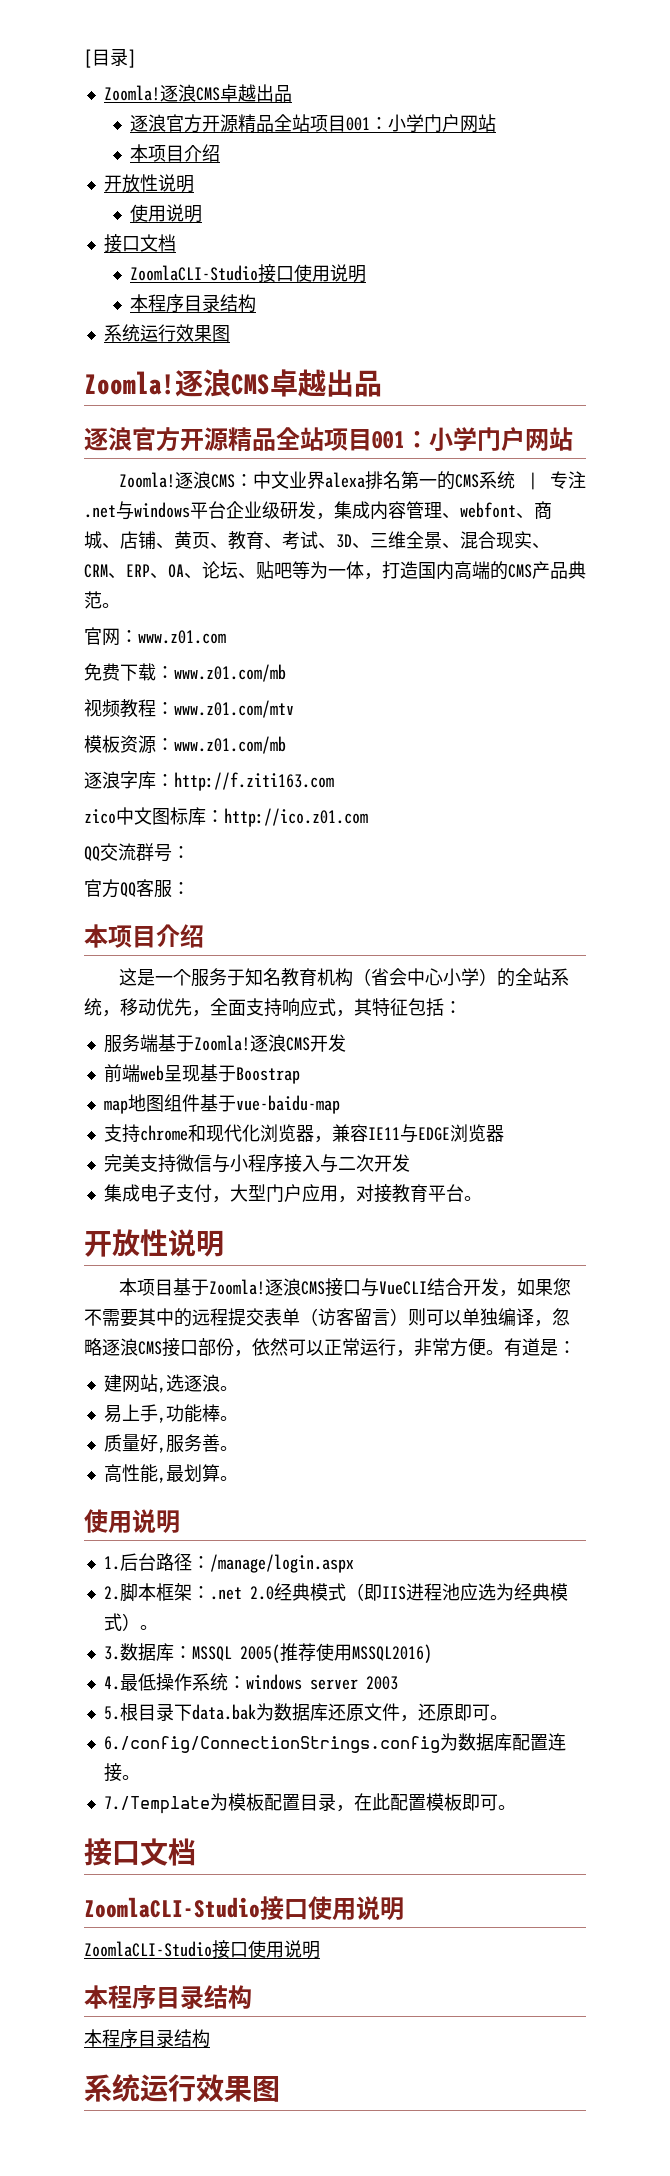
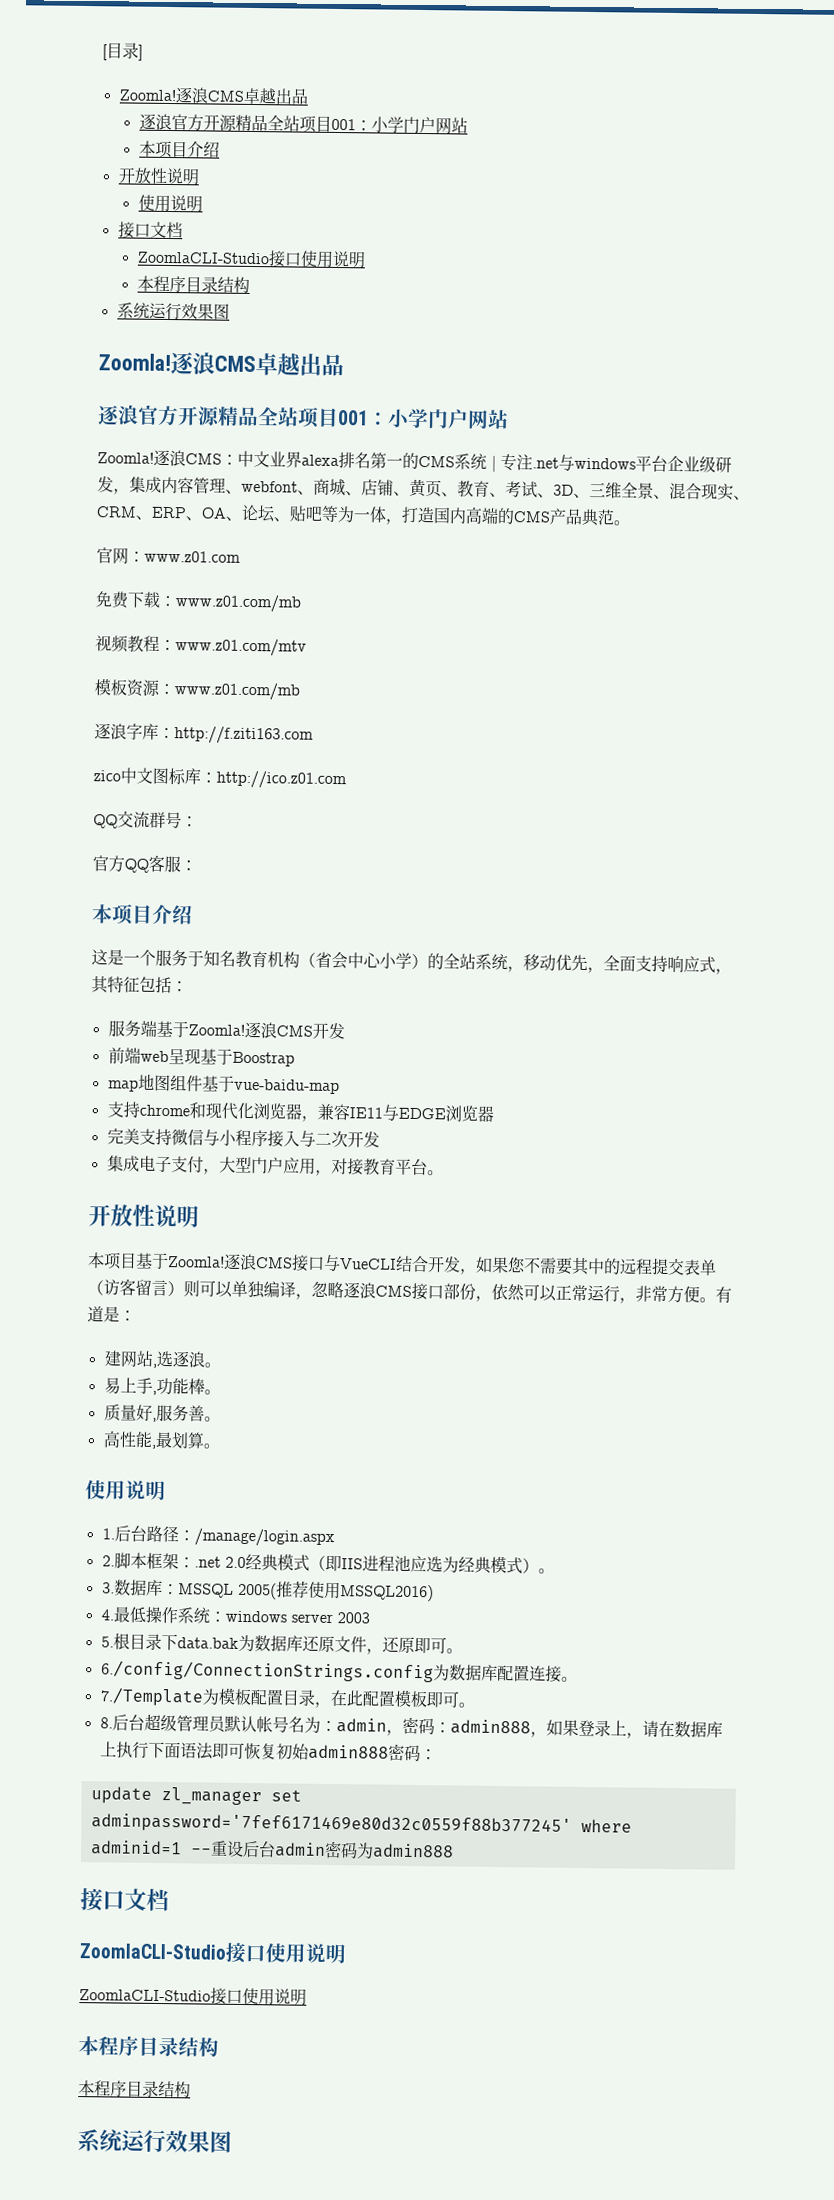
+ 8.后台超级管理员默认帐号名为：admin，密码：admin888，如果登录上，请在数据库上执行下面语法即可恢复初始admin888密码：
+ update zl_manager set adminpassword='7fef6171469e80d32c0559f88b377245' where adminid=1 --重设后台admin密码为admin888

